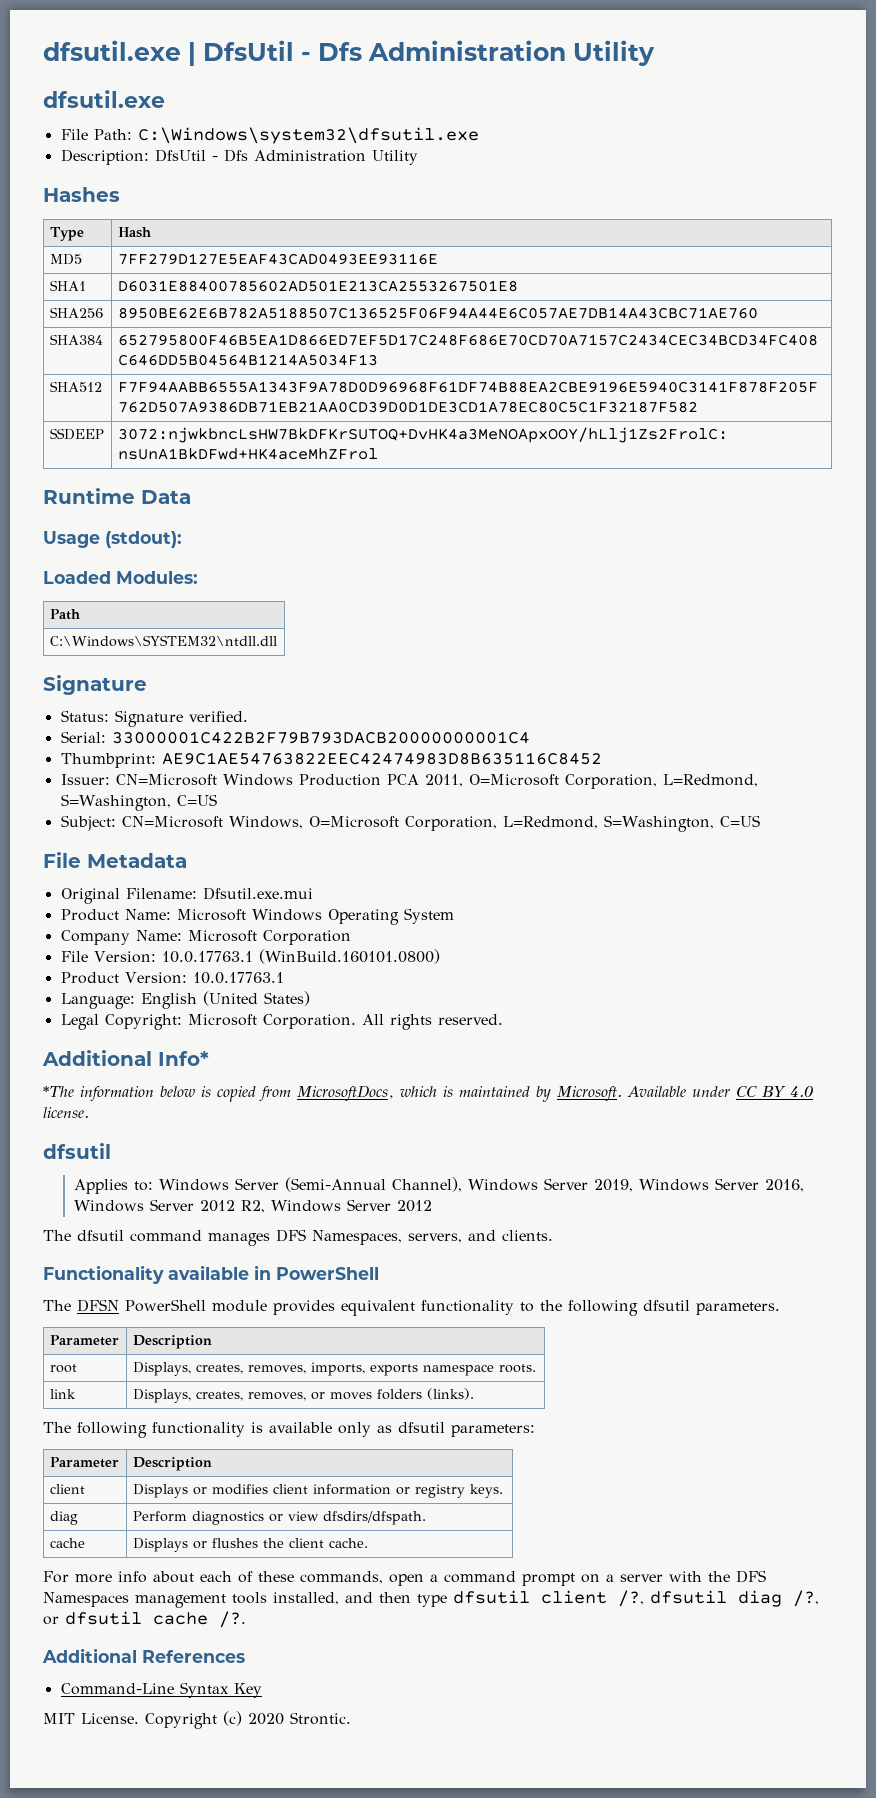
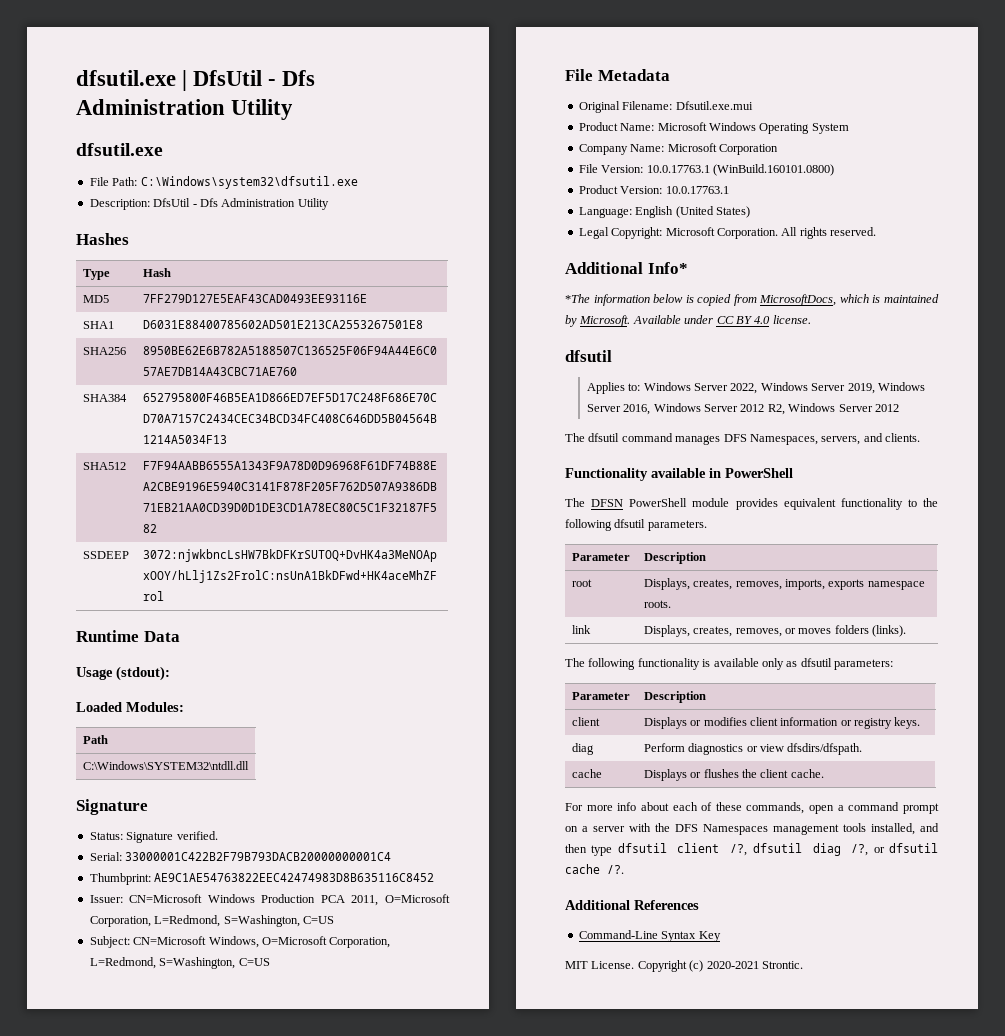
- Applies to: Windows Server (Semi-Annual Channel), Windows Server 2019, Windows Server 2016, Windows Server 2012 R2, Windows Server 2012
+ Applies to: Windows Server 2022, Windows Server 2019, Windows Server 2016, Windows Server 2012 R2, Windows Server 2012
- Copyright (c) 2020 Strontic.
+ Copyright (c) 2020-2021 Strontic.

